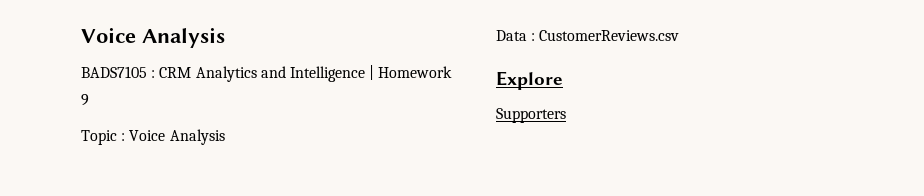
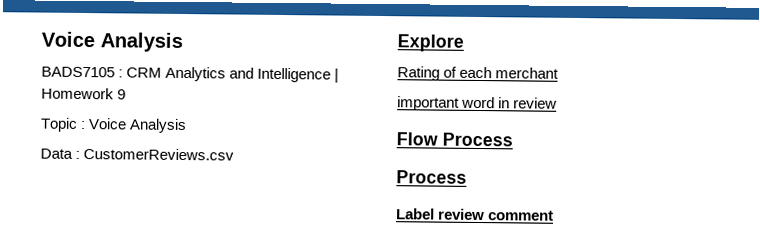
- Supporters
+ Rating of each merchant
+ important word in review
+ Flow Process
+ Process
+ Label review comment

